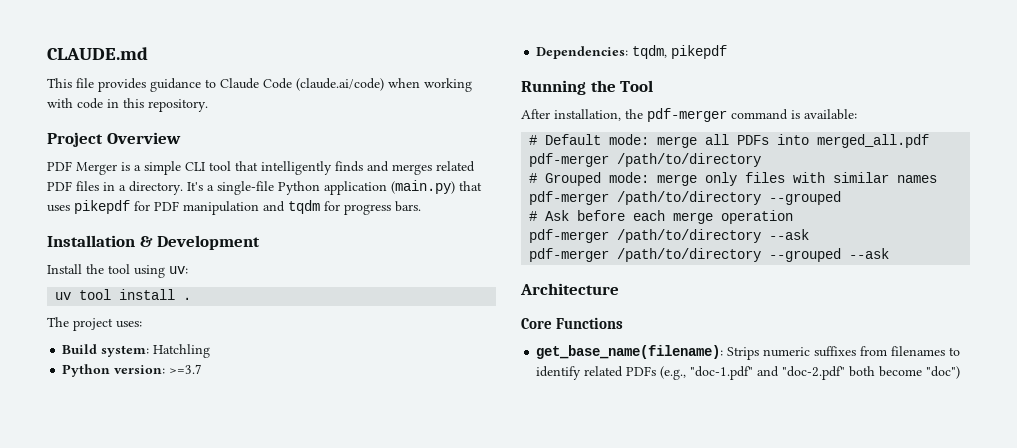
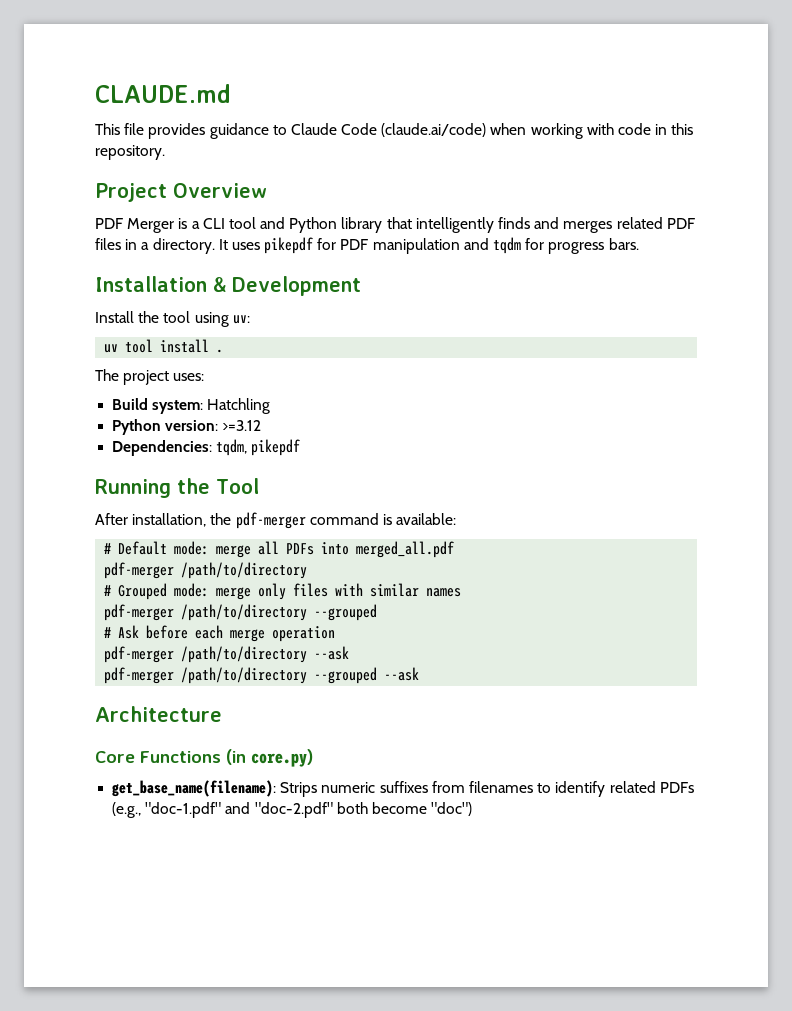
- PDF Merger is a simple CLI tool that intelligently finds and merges related PDF files in a directory.
+ PDF Merger is a CLI tool and Python library that intelligently finds and merges related PDF files in a directory.
- It's a single-file Python application (main.py) that uses pikepdf for PDF manipulation and tqdm for progress bars.
+ It uses pikepdf for PDF manipulation and tqdm for progress bars.
- Python version: >=3.7
+ Python version: >=3.12
- Core Functions
+ Core Functions (in core.py)

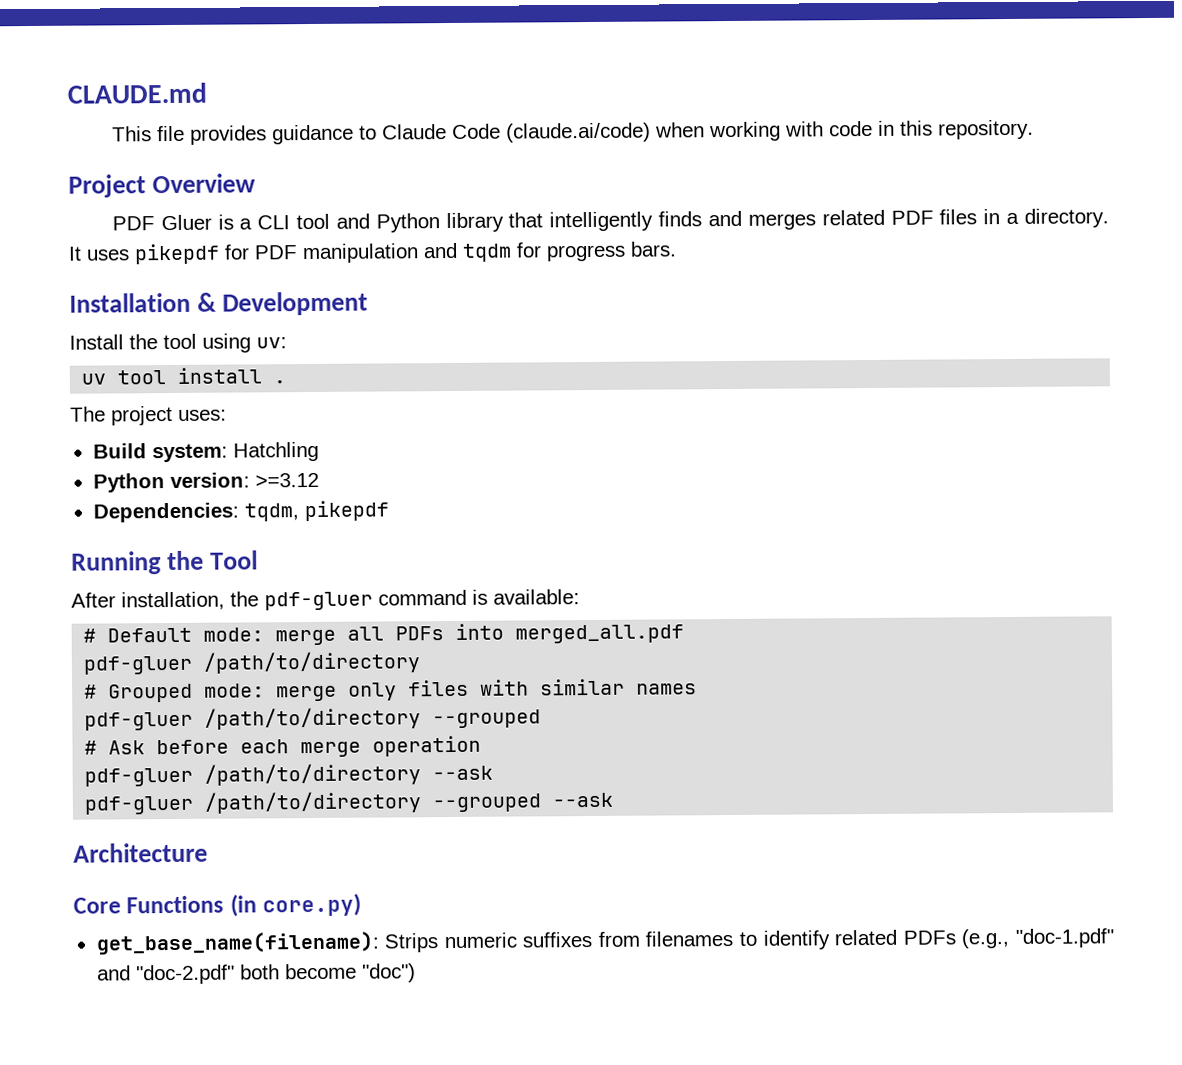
- PDF Merger is a CLI tool and Python library that intelligently finds and merges related PDF files in a directory.
+ PDF Gluer is a CLI tool and Python library that intelligently finds and merges related PDF files in a directory.
- After installation, the pdf-merger command is available:
+ After installation, the pdf-gluer command is available:
  # Default mode: merge all PDFs into merged_all.pdf
- pdf-merger /path/to/directory
+ pdf-gluer /path/to/directory
  # Grouped mode: merge only files with similar names
- pdf-merger /path/to/directory --grouped
+ pdf-gluer /path/to/directory --grouped
- pdf-merger /path/to/directory --ask
+ pdf-gluer /path/to/directory --ask
- pdf-merger /path/to/directory --grouped --ask
+ pdf-gluer /path/to/directory --grouped --ask

